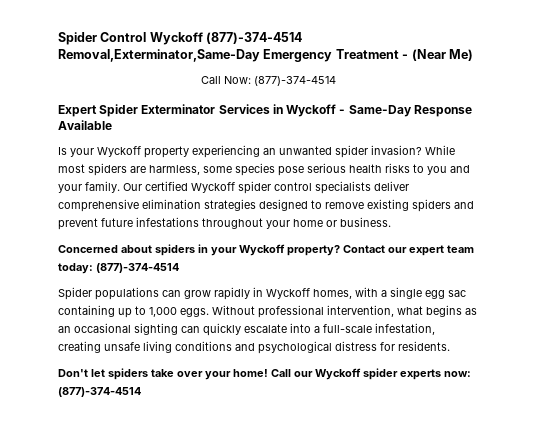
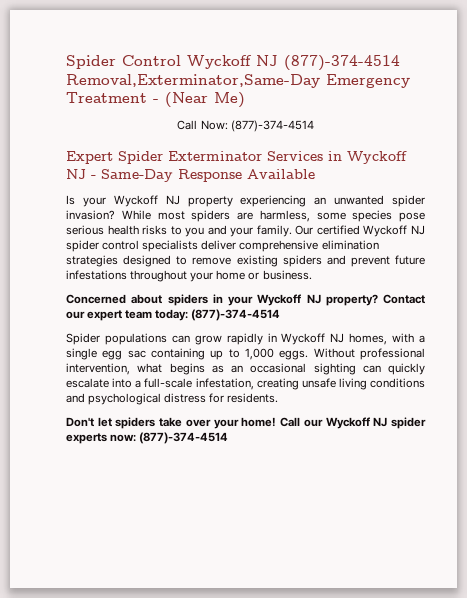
- Spider Control Wyckoff (877)-374-4514 Removal,Exterminator,Same-Day Emergency Treatment - (Near Me)
+ Spider Control Wyckoff NJ (877)-374-4514 Removal,Exterminator,Same-Day Emergency Treatment - (Near Me)
- Expert Spider Exterminator Services in Wyckoff - Same-Day Response Available
+ Expert Spider Exterminator Services in Wyckoff NJ - Same-Day Response Available
- Is your Wyckoff property experiencing an unwanted spider invasion?
+ Is your Wyckoff NJ property experiencing an unwanted spider invasion?
- Our certified Wyckoff spider control specialists deliver comprehensive elimination strategies designed to remove existing spiders and prevent future infestations throughout your home or business.
+ Our certified Wyckoff NJ spider control specialists deliver comprehensive elimination strategies designed to remove existing spiders and prevent future infestations throughout your home or business.
- Concerned about spiders in your Wyckoff property?
+ Concerned about spiders in your Wyckoff NJ property?
- Spider populations can grow rapidly in Wyckoff homes, with a single egg sac containing up to 1,000 eggs.
+ Spider populations can grow rapidly in Wyckoff NJ homes, with a single egg sac containing up to 1,000 eggs.
- Call our Wyckoff spider experts now: (877)-374-4514
+ Call our Wyckoff NJ spider experts now: (877)-374-4514

